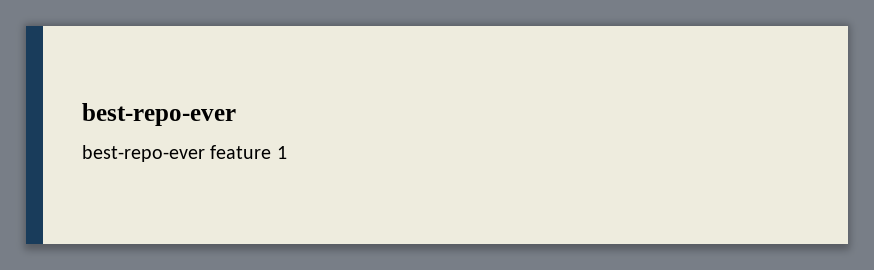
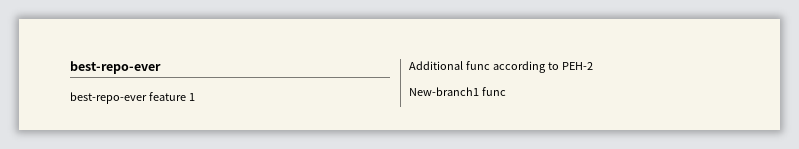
+ Additional func according to PEH-2
+ New-branch1 func

